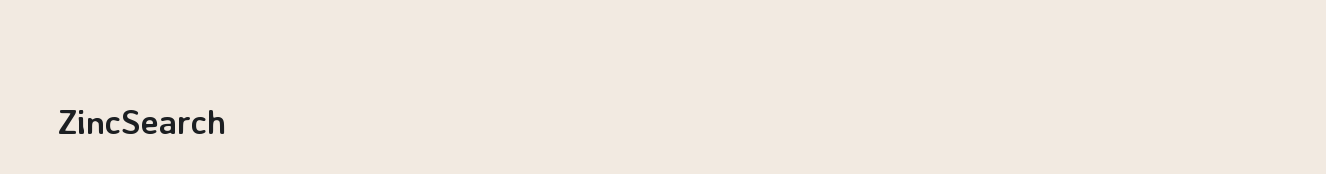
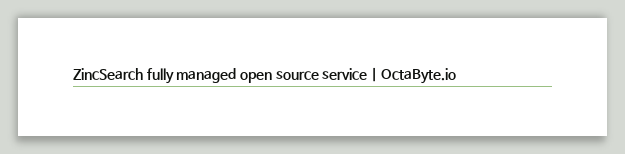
- ZincSearch
+ ZincSearch fully managed open source service | OctaByte.io

